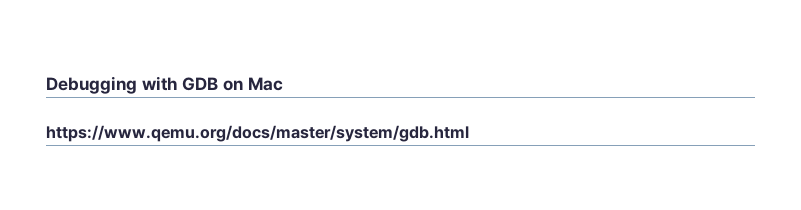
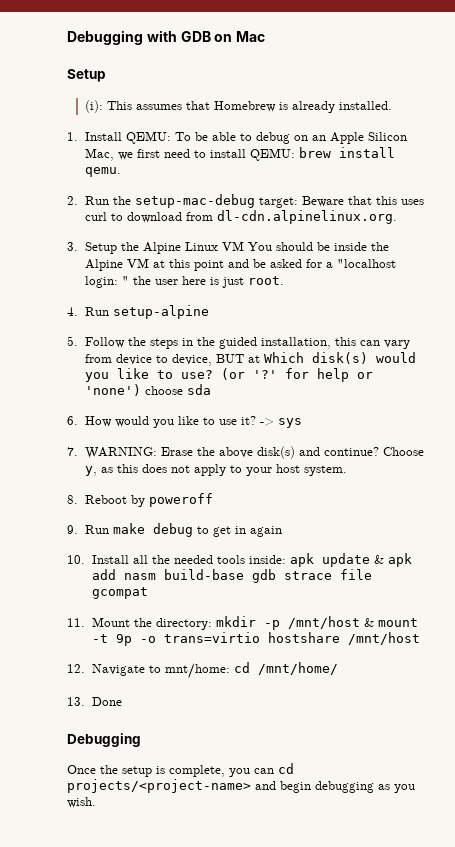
  Debugging with GDB on Mac
- https://www.qemu.org/docs/master/system/gdb.html
+ Setup
+ (i): This assumes that Homebrew is already installed.
+ 1. Install QEMU: To be able to debug on an Apple Silicon Mac, we first need to install QEMU: brew install qemu.
+ 2. Run the setup-mac-debug target: Beware that this uses curl to download from dl-cdn.alpinelinux.org.
+ 3. Setup the Alpine Linux VM You should be inside the Alpine VM at this point and be asked for a "localhost login: " the user here is just root.
+ 4. Run setup-alpine
+ 5. Follow the steps in the guided installation, this can vary from device to device, BUT at Which disk(s) would you like to use? (or '?' for help or 'none') choose sda
+ 6. How would you like to use it? -> sys
+ 7. WARNING: Erase the above disk(s) and continue? Choose y, as this does not apply to your host system.
+ 8. Reboot by poweroff
+ 9. Run make debug to get in again
+ 10. Install all the needed tools inside: apk update & apk add nasm build-base gdb strace file gcompat
+ 11. Mount the directory: mkdir -p /mnt/host & mount -t 9p -o trans=virtio hostshare /mnt/host
+ 12. Navigate to mnt/home: cd /mnt/home/
+ 13. Done
+ Debugging
+ Once the setup is complete, you can cd projects/<project-name> and begin debugging as you wish.

